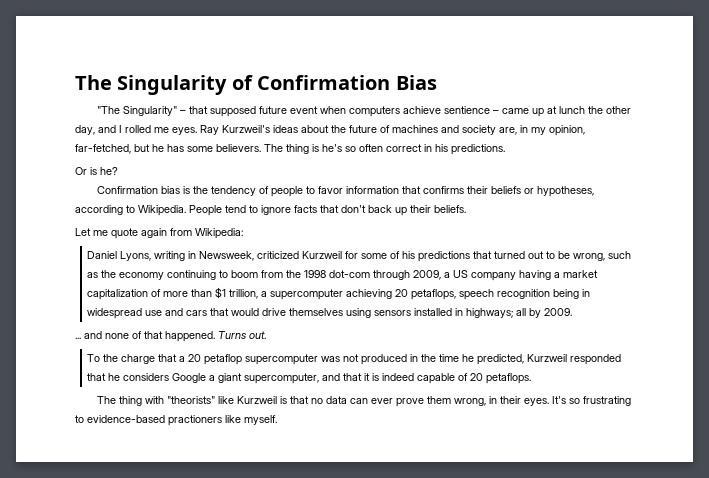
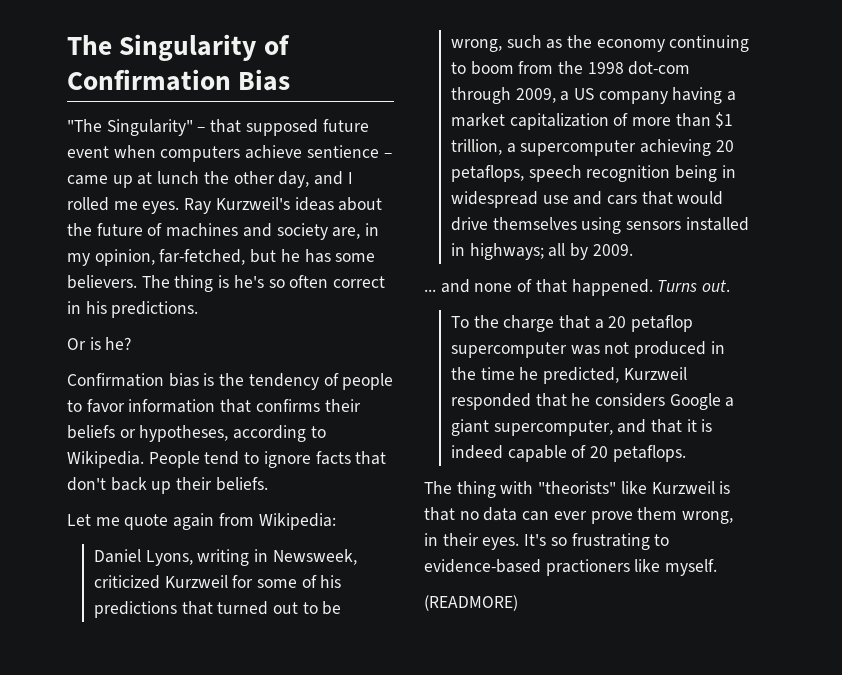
+ (READMORE)

